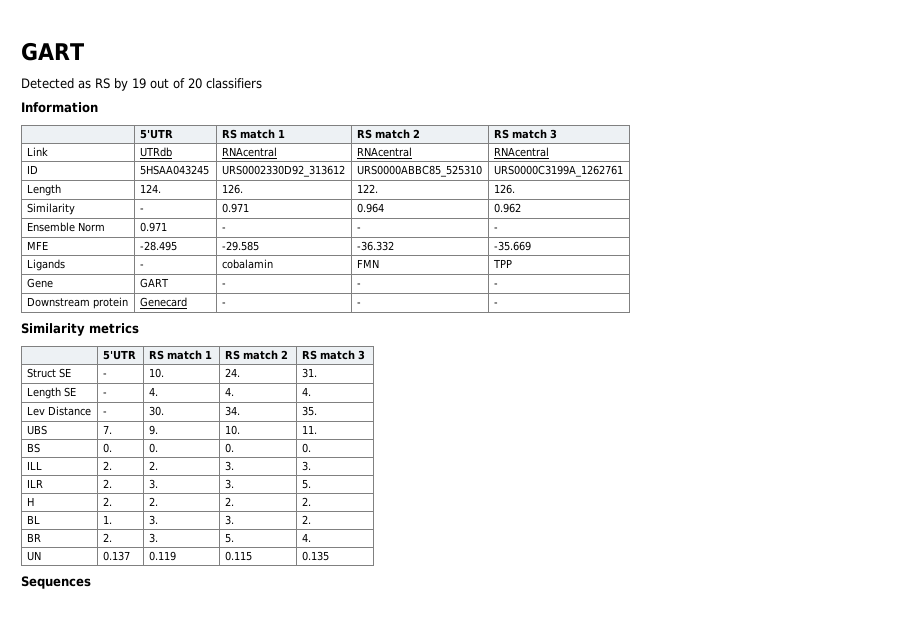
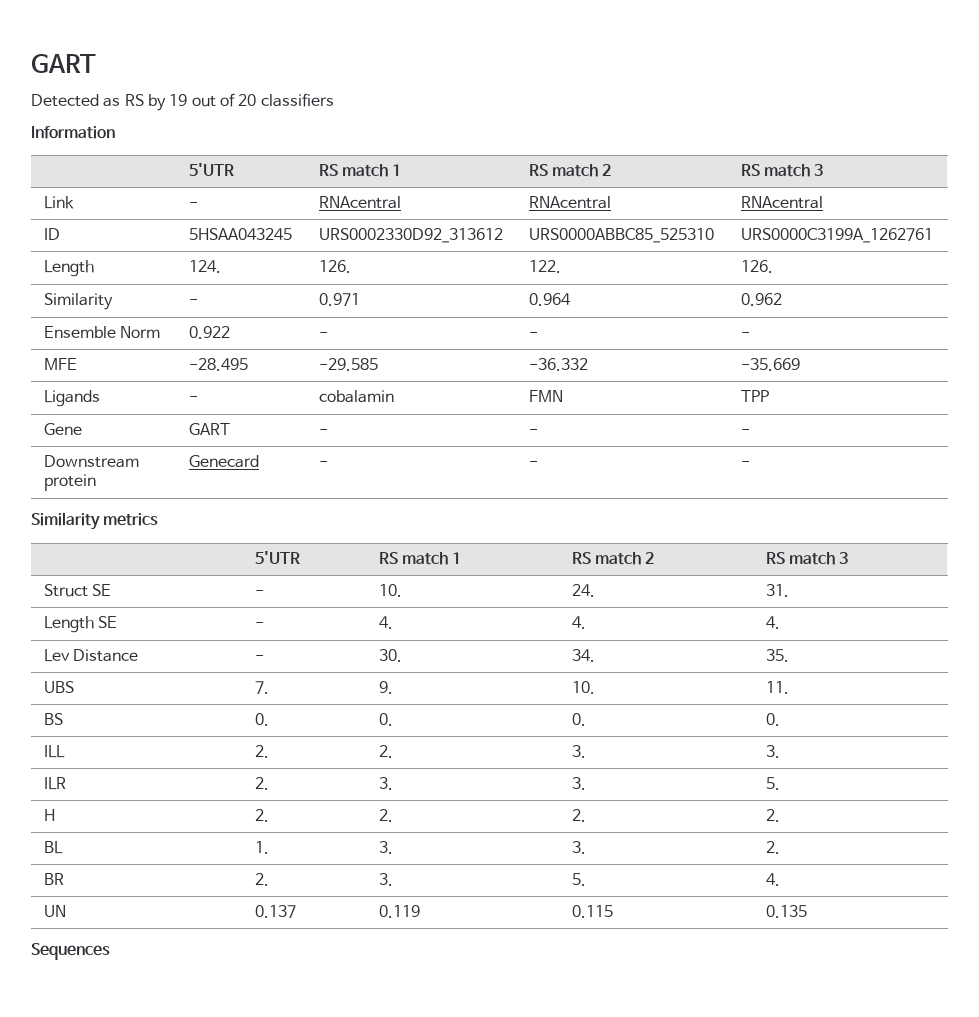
- Link | UTRdb | RNAcentral | RNAcentral | RNAcentral
+ Link | - | RNAcentral | RNAcentral | RNAcentral
- Ensemble Norm | 0.971 | - | - | -
+ Ensemble Norm | 0.922 | - | - | -

